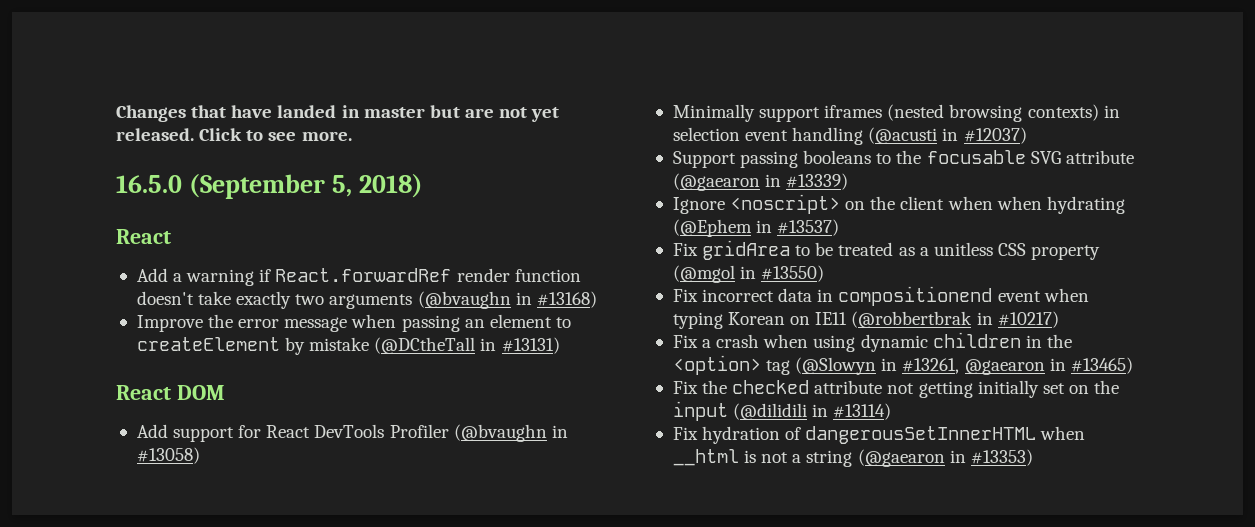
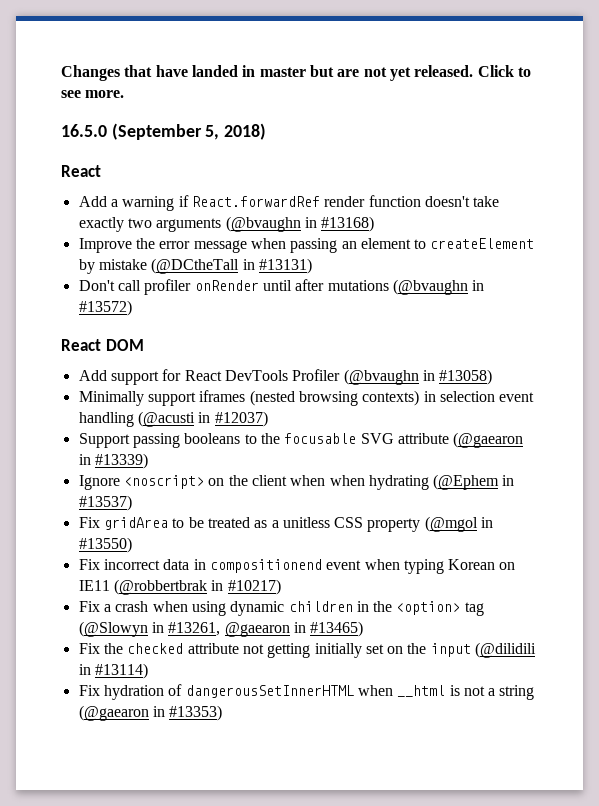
+ Don't call profiler onRender until after mutations (@bvaughn in #13572)

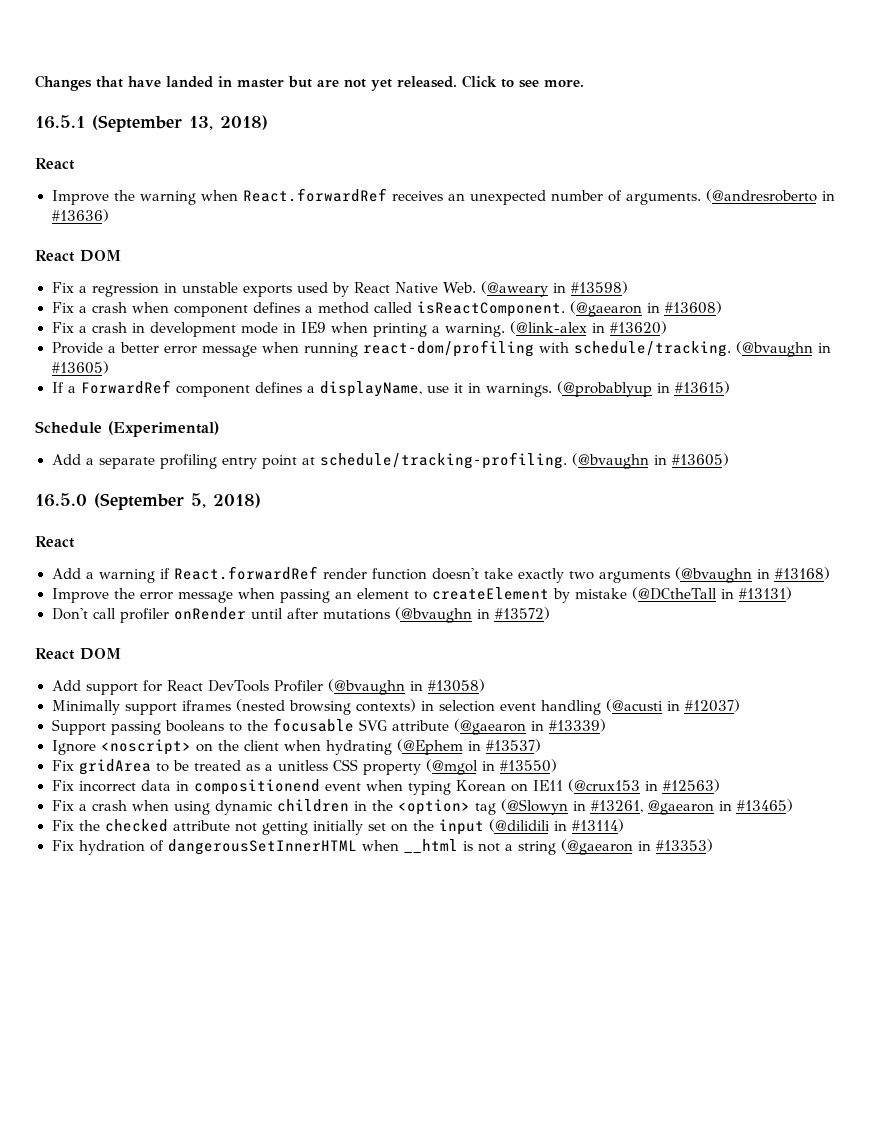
+ 16.5.1 (September 13, 2018)
+ React
+ Improve the warning when React.forwardRef receives an unexpected number of arguments. (@andresroberto in #13636)
+ React DOM
+ Fix a regression in unstable exports used by React Native Web. (@aweary in #13598)
+ Fix a crash when component defines a method called isReactComponent. (@gaearon in #13608)
+ Fix a crash in development mode in IE9 when printing a warning. (@link-alex in #13620)
+ Provide a better error message when running react-dom/profiling with schedule/tracking. (@bvaughn in #13605)
+ If a ForwardRef component defines a displayName, use it in warnings. (@probablyup in #13615)
+ Schedule (Experimental)
+ Add a separate profiling entry point at schedule/tracking-profiling. (@bvaughn in #13605)
- Ignore <noscript> on the client when when hydrating (@Ephem in #13537)
+ Ignore <noscript> on the client when hydrating (@Ephem in #13537)
- Fix incorrect data in compositionend event when typing Korean on IE11 (@robbertbrak in #10217)
+ Fix incorrect data in compositionend event when typing Korean on IE11 (@crux153 in #12563)

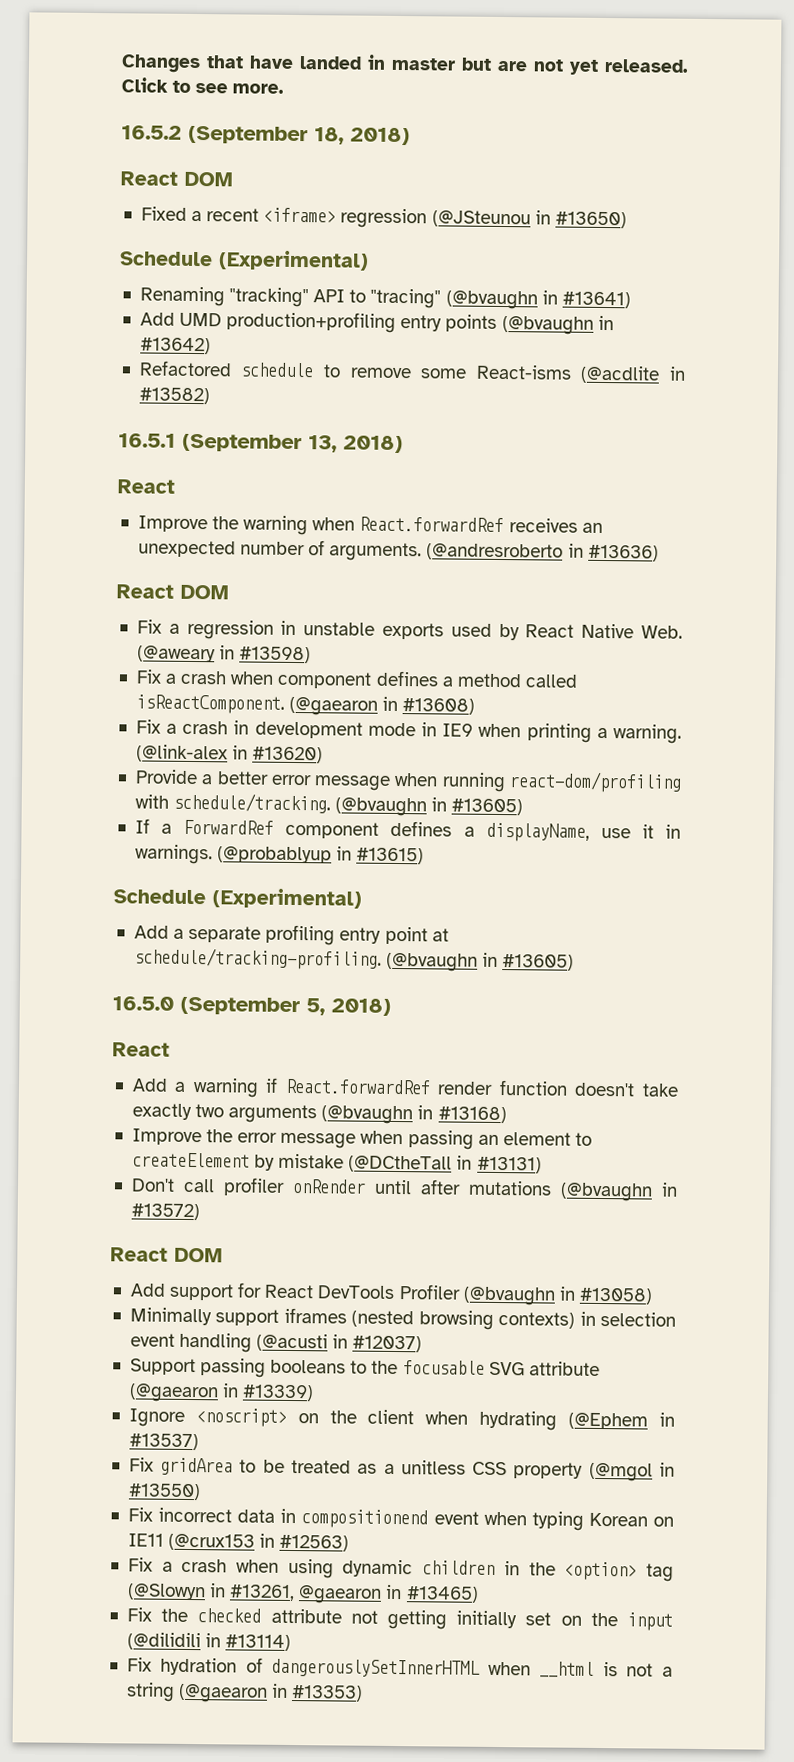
+ 16.5.2 (September 18, 2018)
+ React DOM
+ Fixed a recent <iframe> regression (@JSteunou in #13650)
+ Schedule (Experimental)
+ Renaming "tracking" API to "tracing" (@bvaughn in #13641)
+ Add UMD production+profiling entry points (@bvaughn in #13642)
+ Refactored schedule to remove some React-isms (@acdlite in #13582)
- Fix hydration of dangerousSetInnerHTML when __html is not a string (@gaearon in #13353)
+ Fix hydration of dangerouslySetInnerHTML when __html is not a string (@gaearon in #13353)

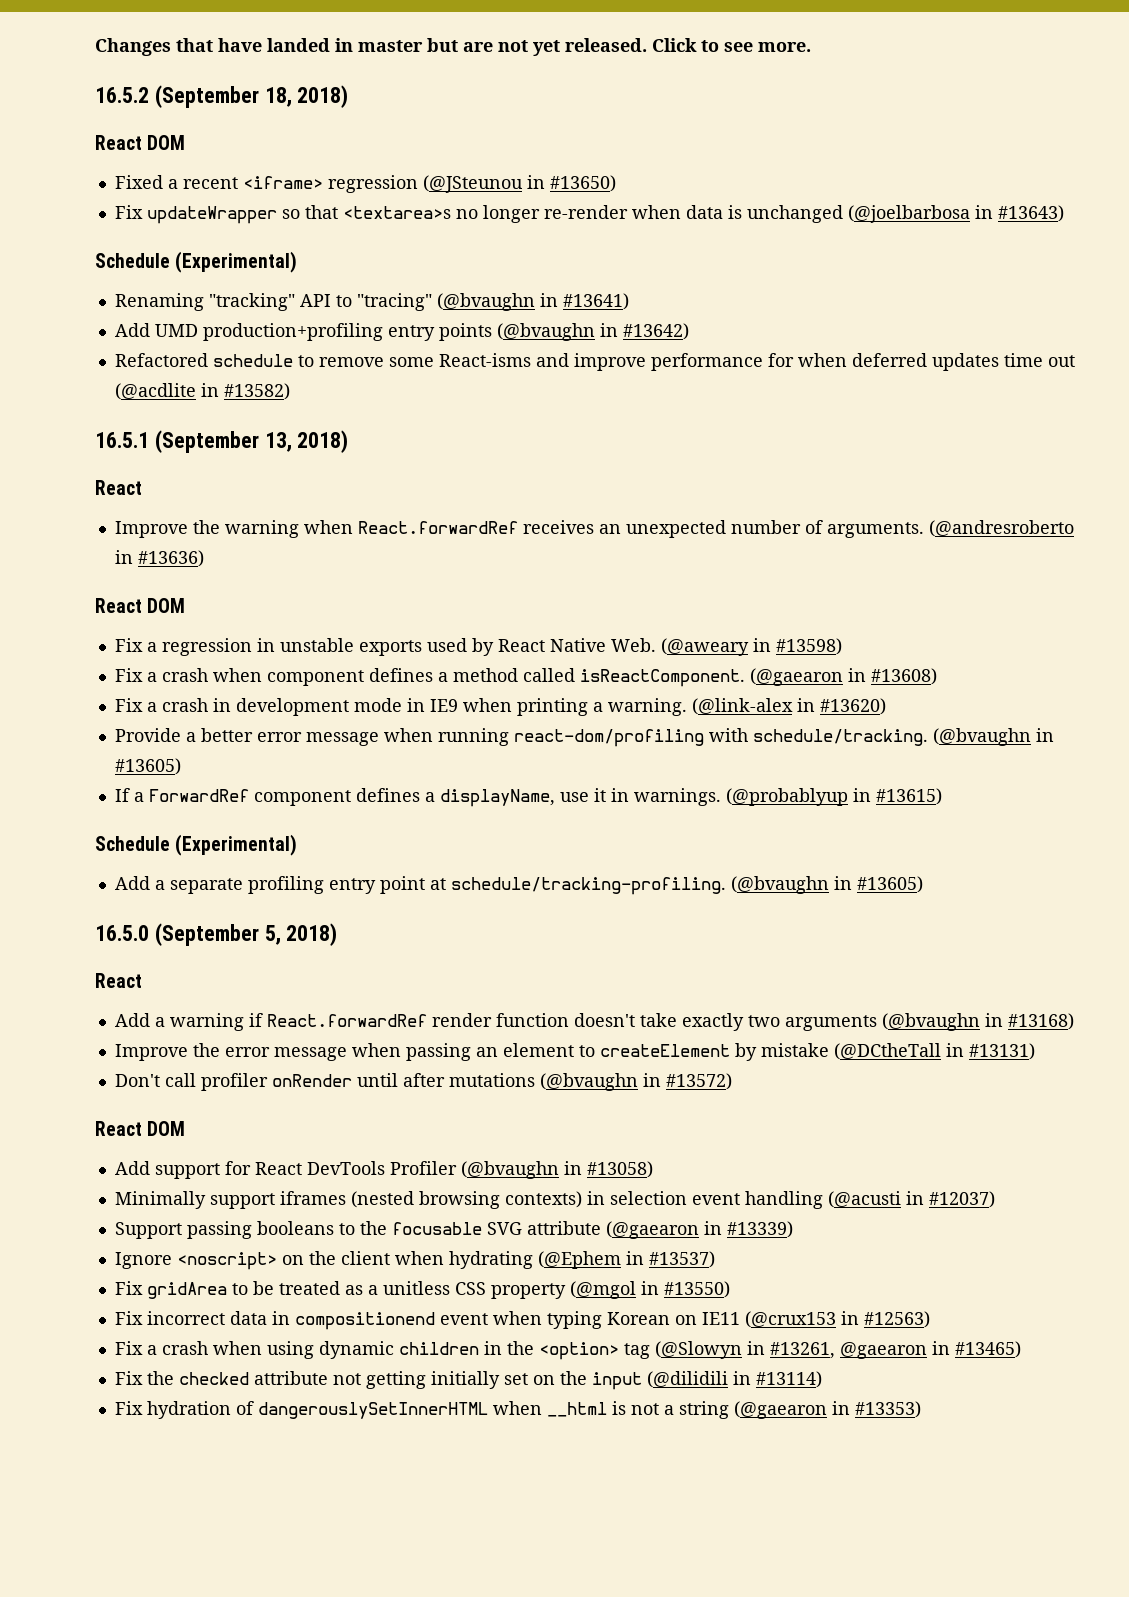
+ Fix updateWrapper so that <textarea>s no longer re-render when data is unchanged (@joelbarbosa in #13643)
- Refactored schedule to remove some React-isms (@acdlite in #13582)
+ Refactored schedule to remove some React-isms and improve performance for when deferred updates time out (@acdlite in #13582)

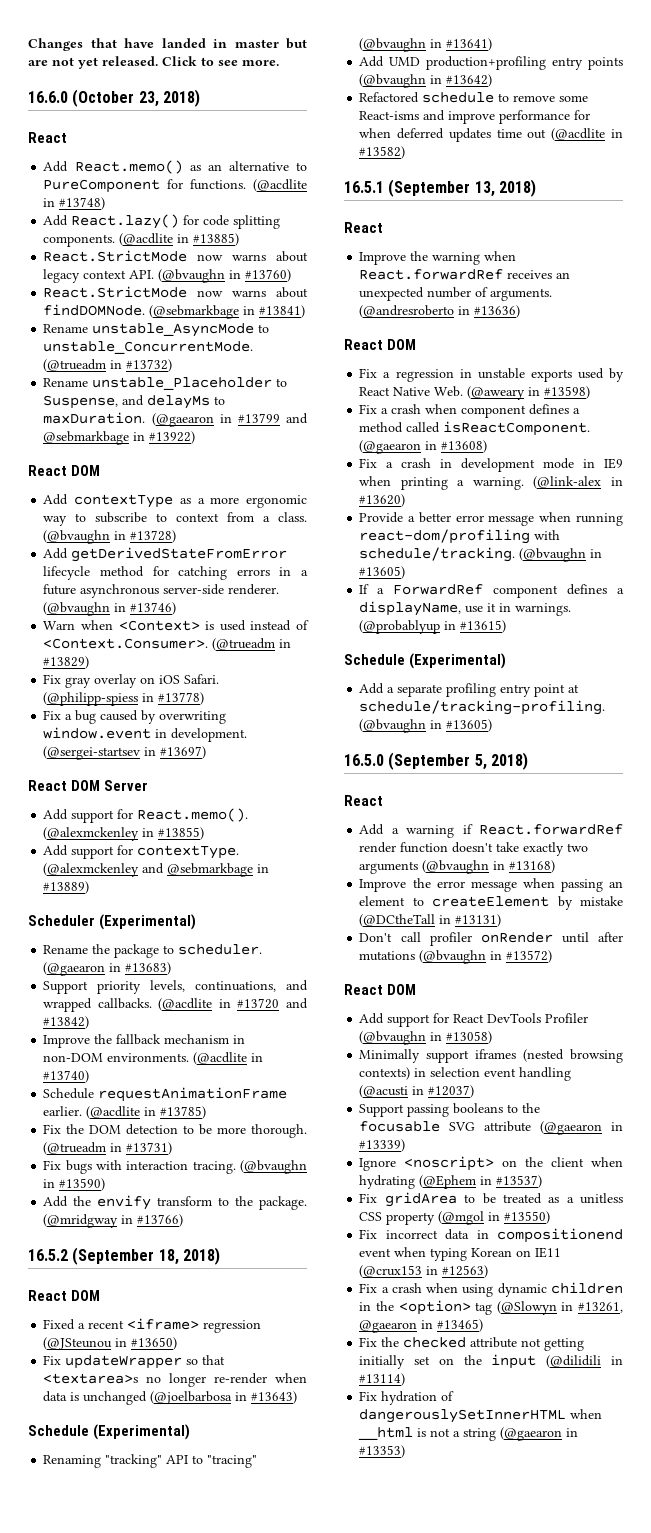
+ 16.6.0 (October 23, 2018)
+ React
+ Add React.memo() as an alternative to PureComponent for functions. (@acdlite in #13748)
+ Add React.lazy() for code splitting components. (@acdlite in #13885)
+ React.StrictMode now warns about legacy context API. (@bvaughn in #13760)
+ React.StrictMode now warns about findDOMNode. (@sebmarkbage in #13841)
+ Rename unstable_AsyncMode to unstable_ConcurrentMode. (@trueadm in #13732)
+ Rename unstable_Placeholder to Suspense, and delayMs to maxDuration. (@gaearon in #13799 and @sebmarkbage in #13922)
+ React DOM
+ Add contextType as a more ergonomic way to subscribe to context from a class. (@bvaughn in #13728)
+ Add getDerivedStateFromError lifecycle method for catching errors in a future asynchronous server-side renderer. (@bvaughn in #13746)
+ Warn when <Context> is used instead of <Context.Consumer>. (@trueadm in #13829)
+ Fix gray overlay on iOS Safari. (@philipp-spiess in #13778)
+ Fix a bug caused by overwriting window.event in development. (@sergei-startsev in #13697)
+ React DOM Server
+ Add support for React.memo(). (@alexmckenley in #13855)
+ Add support for contextType. (@alexmckenley and @sebmarkbage in #13889)
+ Scheduler (Experimental)
+ Rename the package to scheduler. (@gaearon in #13683)
+ Support priority levels, continuations, and wrapped callbacks. (@acdlite in #13720 and #13842)
+ Improve the fallback mechanism in non-DOM environments. (@acdlite in #13740)
+ Schedule requestAnimationFrame earlier. (@acdlite in #13785)
+ Fix the DOM detection to be more thorough. (@trueadm in #13731)
+ Fix bugs with interaction tracing. (@bvaughn in #13590)
+ Add the envify transform to the package. (@mridgway in #13766)

